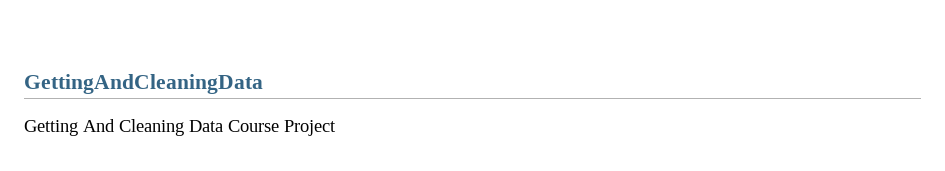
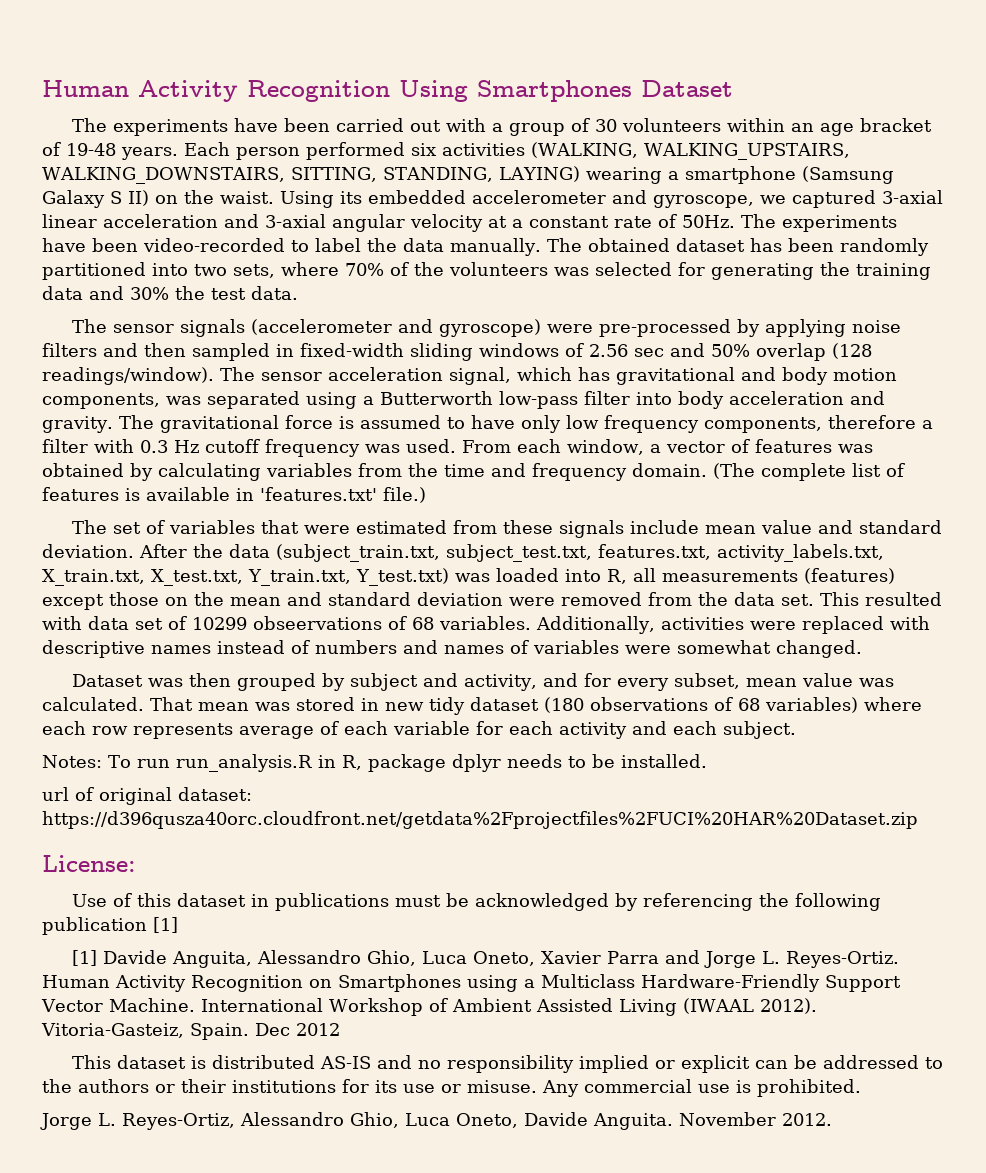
- GettingAndCleaningData
- Getting And Cleaning Data Course Project
+ Human Activity Recognition Using Smartphones Dataset
+ The experiments have been carried out with a group of 30 volunteers within an age bracket of 19-48 years. Each person performed six activities (WALKING, WALKING_UPSTAIRS, WALKING_DOWNSTAIRS, SITTING, STANDING, LAYING) wearing a smartphone (Samsung Galaxy S II) on the waist. Using its embedded accelerometer and gyroscope, we captured 3-axial linear acceleration and 3-axial angular velocity at a constant rate of 50Hz. The experiments have been video-recorded to label the data manually. The obtained dataset has been randomly partitioned into two sets, where 70% of the volunteers was selected for generating the training data and 30% the test data.
+ The sensor signals (accelerometer and gyroscope) were pre-processed by applying noise filters and then sampled in fixed-width sliding windows of 2.56 sec and 50% overlap (128 readings/window). The sensor acceleration signal, which has gravitational and body motion components, was separated using a Butterworth low-pass filter into body acceleration and gravity. The gravitational force is assumed to have only low frequency components, therefore a filter with 0.3 Hz cutoff frequency was used. From each window, a vector of features was obtained by calculating variables from the time and frequency domain. (The complete list of features is available in 'features.txt' file.)
+ The set of variables that were estimated from these signals include mean value and standard deviation. After the data (subject_train.txt, subject_test.txt, features.txt, activity_labels.txt, X_train.txt, X_test.txt, Y_train.txt, Y_test.txt) was loaded into R, all measurements (features) except those on the mean and standard deviation were removed from the data set. This resulted with data set of 10299 obseervations of 68 variables. Additionally, activities were replaced with descriptive names instead of numbers and names of variables were somewhat changed.
+ Dataset was then grouped by subject and activity, and for every subset, mean value was calculated. That mean was stored in new tidy dataset (180 observations of 68 variables) where each row represents average of each variable for each activity and each subject.
+ Notes: To run run_analysis.R in R, package dplyr needs to be installed.
+ url of original dataset: https://d396qusza40orc.cloudfront.net/getdata%2Fprojectfiles%2FUCI%20HAR%20Dataset.zip
+ License:
+ Use of this dataset in publications must be acknowledged by referencing the following publication [1]
+ [1] Davide Anguita, Alessandro Ghio, Luca Oneto, Xavier Parra and Jorge L. Reyes-Ortiz. Human Activity Recognition on Smartphones using a Multiclass Hardware-Friendly Support Vector Machine. International Workshop of Ambient Assisted Living (IWAAL 2012). Vitoria-Gasteiz, Spain. Dec 2012
+ This dataset is distributed AS-IS and no responsibility implied or explicit can be addressed to the authors or their institutions for its use or misuse. Any commercial use is prohibited.
+ Jorge L. Reyes-Ortiz, Alessandro Ghio, Luca Oneto, Davide Anguita. November 2012.

